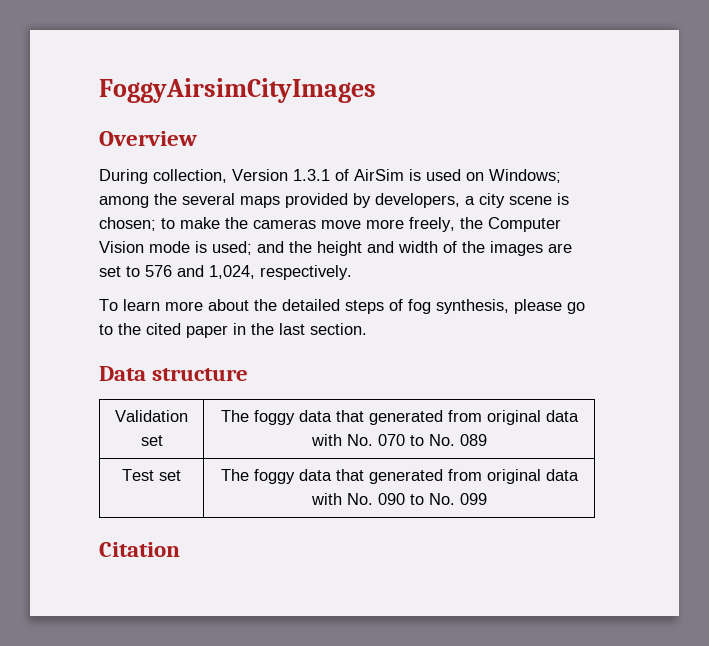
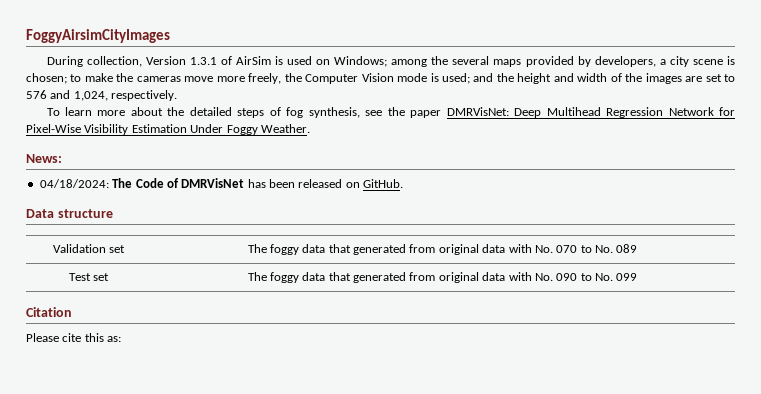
- Overview
- To learn more about the detailed steps of fog synthesis, please go to the cited paper in the last section.
+ To learn more about the detailed steps of fog synthesis, see the paper DMRVisNet: Deep Multihead Regression Network for Pixel-Wise Visibility Estimation Under Foggy Weather.
+ News:
+ 04/18/2024: The Code of DMRVisNet has been released on GitHub.
+ Please cite this as:

